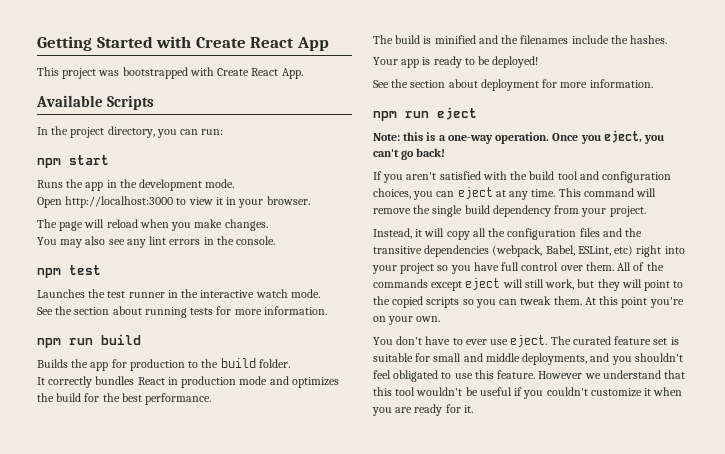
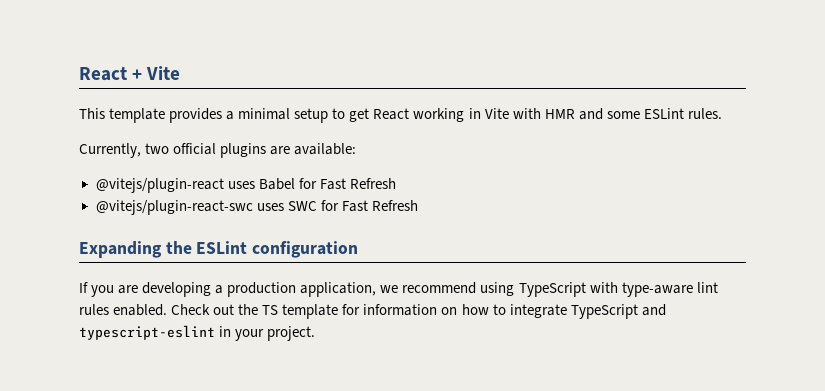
- Getting Started with Create React App
- This project was bootstrapped with Create React App.
- Available Scripts
- In the project directory, you can run:
- npm start
- Runs the app in the development mode.
- Open http://localhost:3000 to view it in your browser.
- The page will reload when you make changes.
- You may also see any lint errors in the console.
- npm test
- Launches the test runner in the interactive watch mode.
- See the section about running tests for more information.
- npm run build
- Builds the app for production to the build folder.
- It correctly bundles React in production mode and optimizes the build for the best performance.
- The build is minified and the filenames include the hashes.
- Your app is ready to be deployed!
- See the section about deployment for more information.
- npm run eject
- Note: this is a one-way operation. Once you eject, you can't go back!
- If you aren't satisfied with the build tool and configuration choices, you can eject at any time. This command will remove the single build dependency from your project.
- Instead, it will copy all the configuration files and the transitive dependencies (webpack, Babel, ESLint, etc) right into your project so you have full control over them. All of the commands except eject will still work, but they will point to the copied scripts so you can tweak them. At this point you're on your own.
- You don't have to ever use eject. The curated feature set is suitable for small and middle deployments, and you shouldn't feel obligated to use this feature. However we understand that this tool wouldn't be useful if you couldn't customize it when you are ready for it.
+ React + Vite
+ This template provides a minimal setup to get React working in Vite with HMR and some ESLint rules.
+ Currently, two official plugins are available:
+ @vitejs/plugin-react uses Babel for Fast Refresh
+ @vitejs/plugin-react-swc uses SWC for Fast Refresh
+ Expanding the ESLint configuration
+ If you are developing a production application, we recommend using TypeScript with type-aware lint rules enabled. Check out the TS template for information on how to integrate TypeScript and typescript-eslint in your project.

